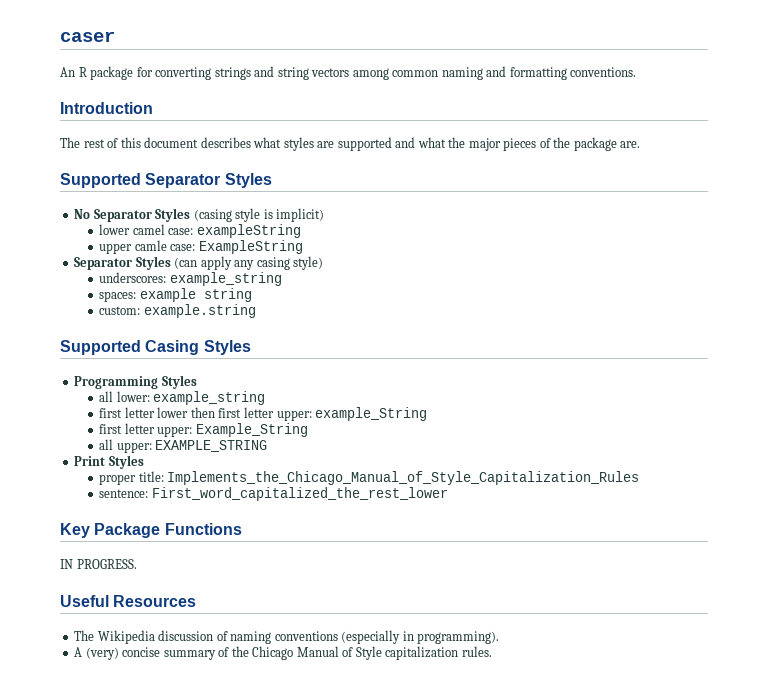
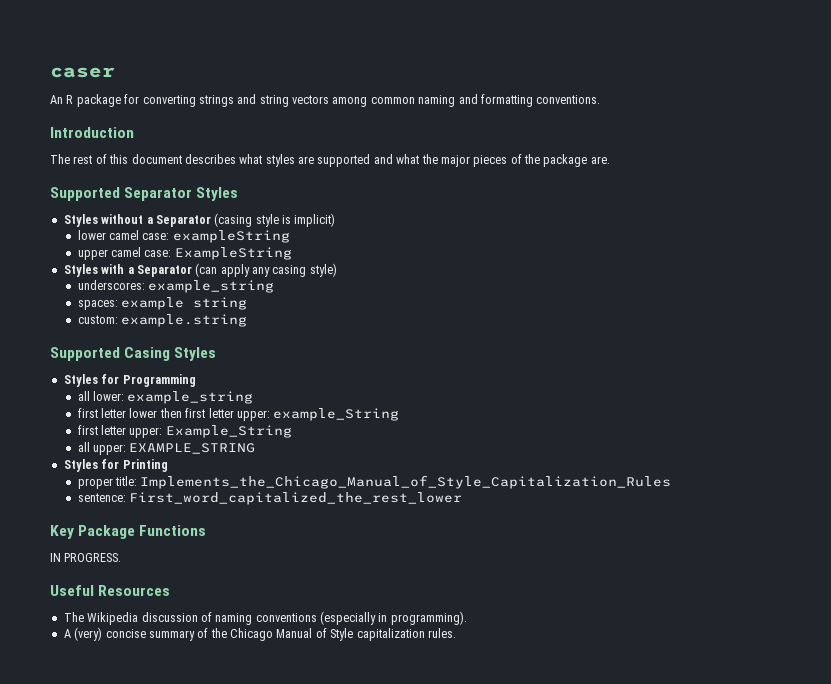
- No Separator Styles (casing style is implicit)
+ Styles without a Separator (casing style is implicit)
- upper camle case: ExampleString
+ upper camel case: ExampleString
- Separator Styles (can apply any casing style)
+ Styles with a Separator (can apply any casing style)
- Programming Styles
+ Styles for Programming
- Print Styles
+ Styles for Printing

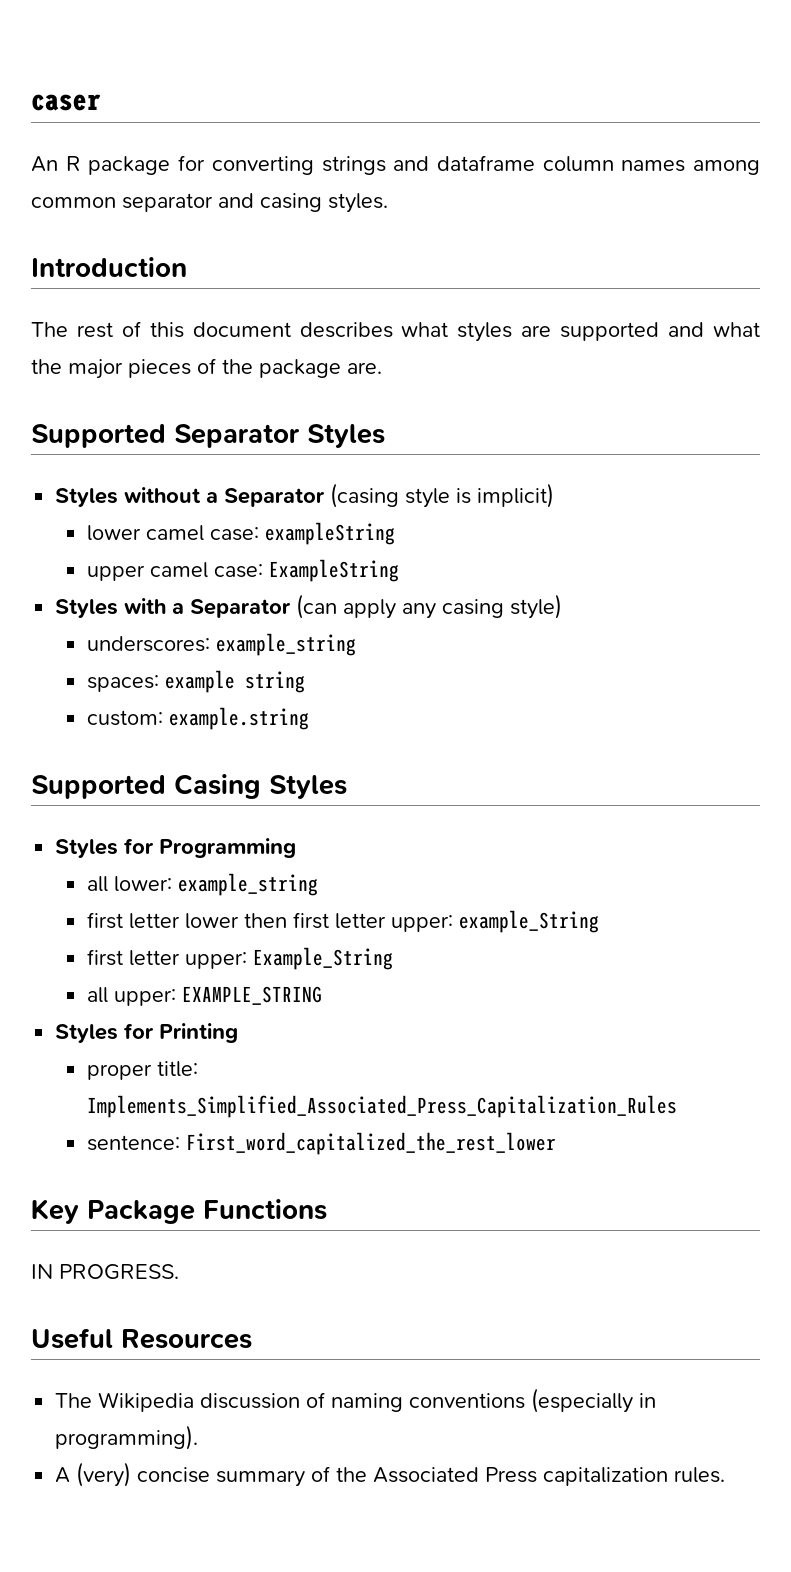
- An R package for converting strings and string vectors among common naming and formatting conventions.
+ An R package for converting strings and dataframe column names among common separator and casing styles.
- proper title: Implements_the_Chicago_Manual_of_Style_Capitalization_Rules
+ proper title: Implements_Simplified_Associated_Press_Capitalization_Rules
- A (very) concise summary of the Chicago Manual of Style capitalization rules.
+ A (very) concise summary of the Associated Press capitalization rules.

